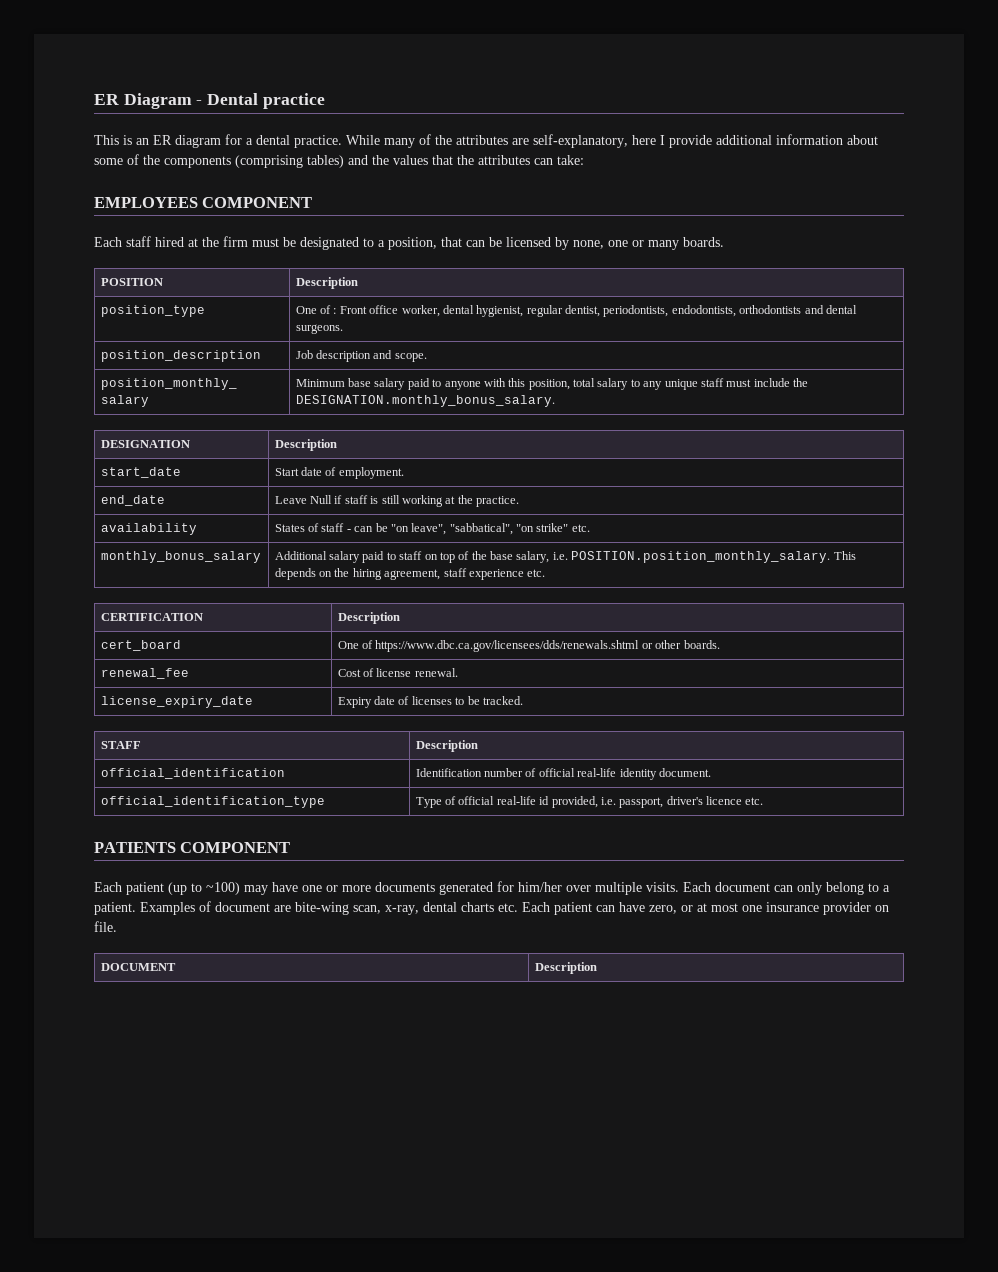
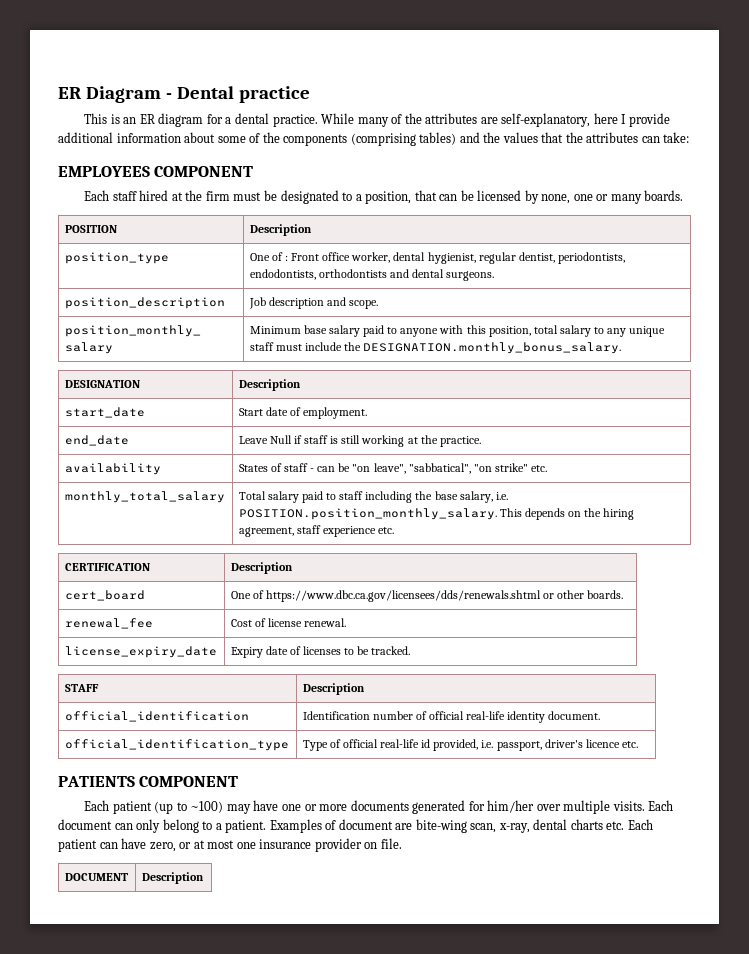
- monthly_bonus_salary | Additional salary paid to staff on top of the base salary, i.e. POSITION.position_monthly_salary. This depends on the hiring agreement, staff experience etc.
+ monthly_total_salary | Total salary paid to staff including the base salary, i.e. POSITION.position_monthly_salary. This depends on the hiring agreement, staff experience etc.

